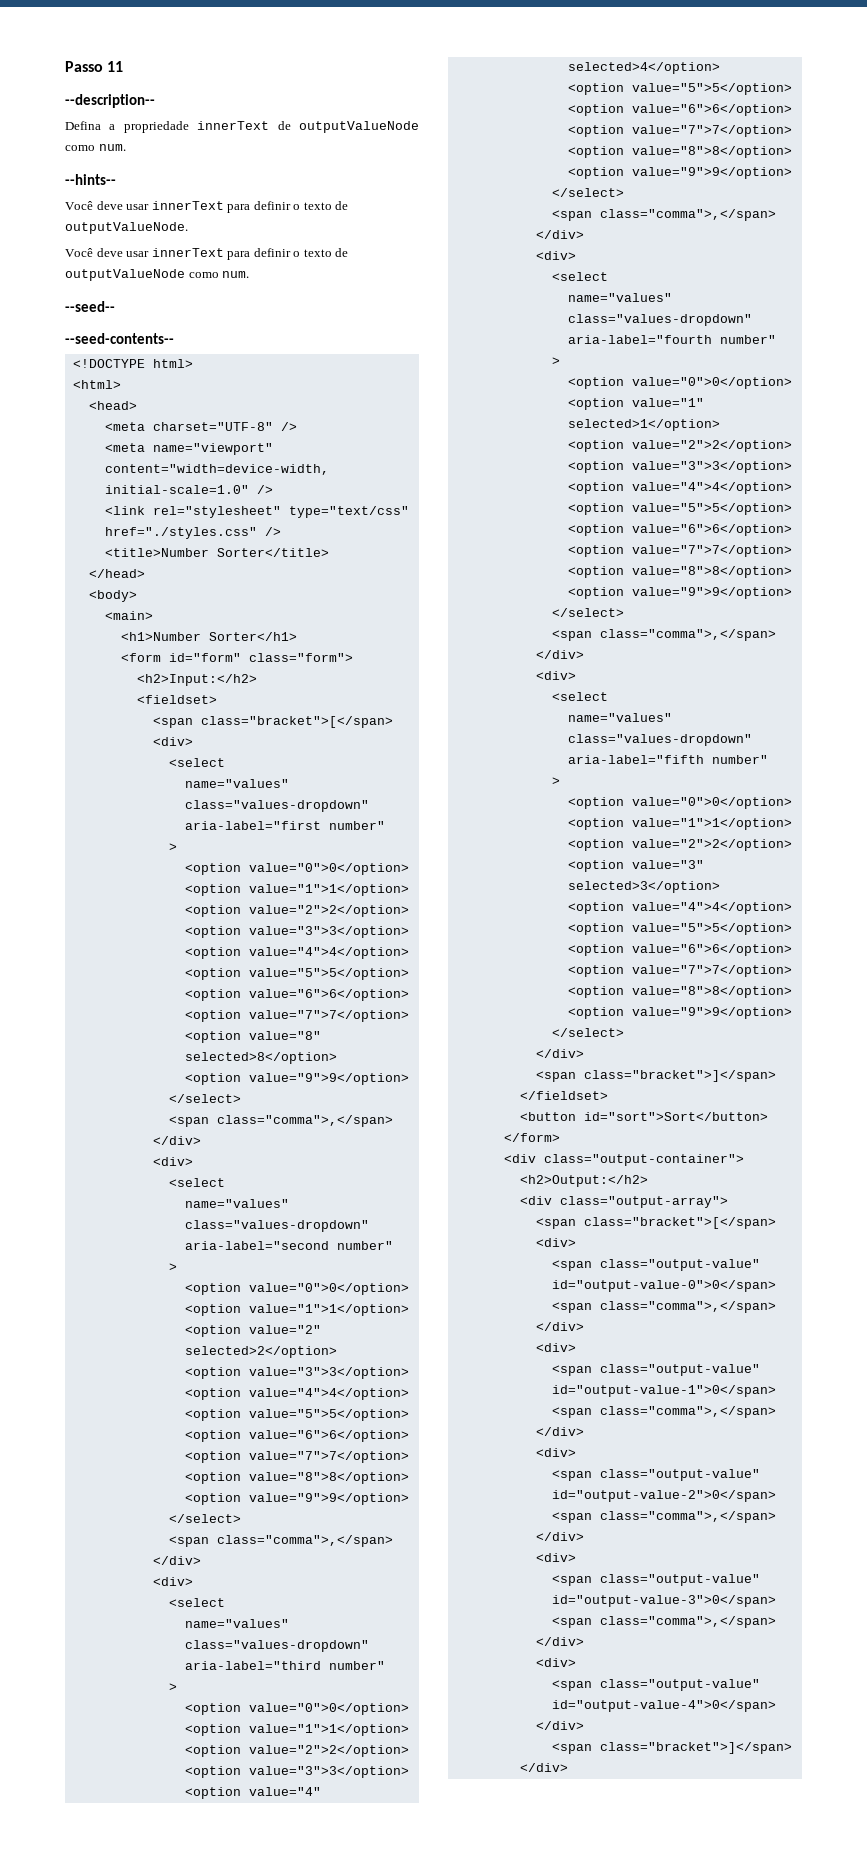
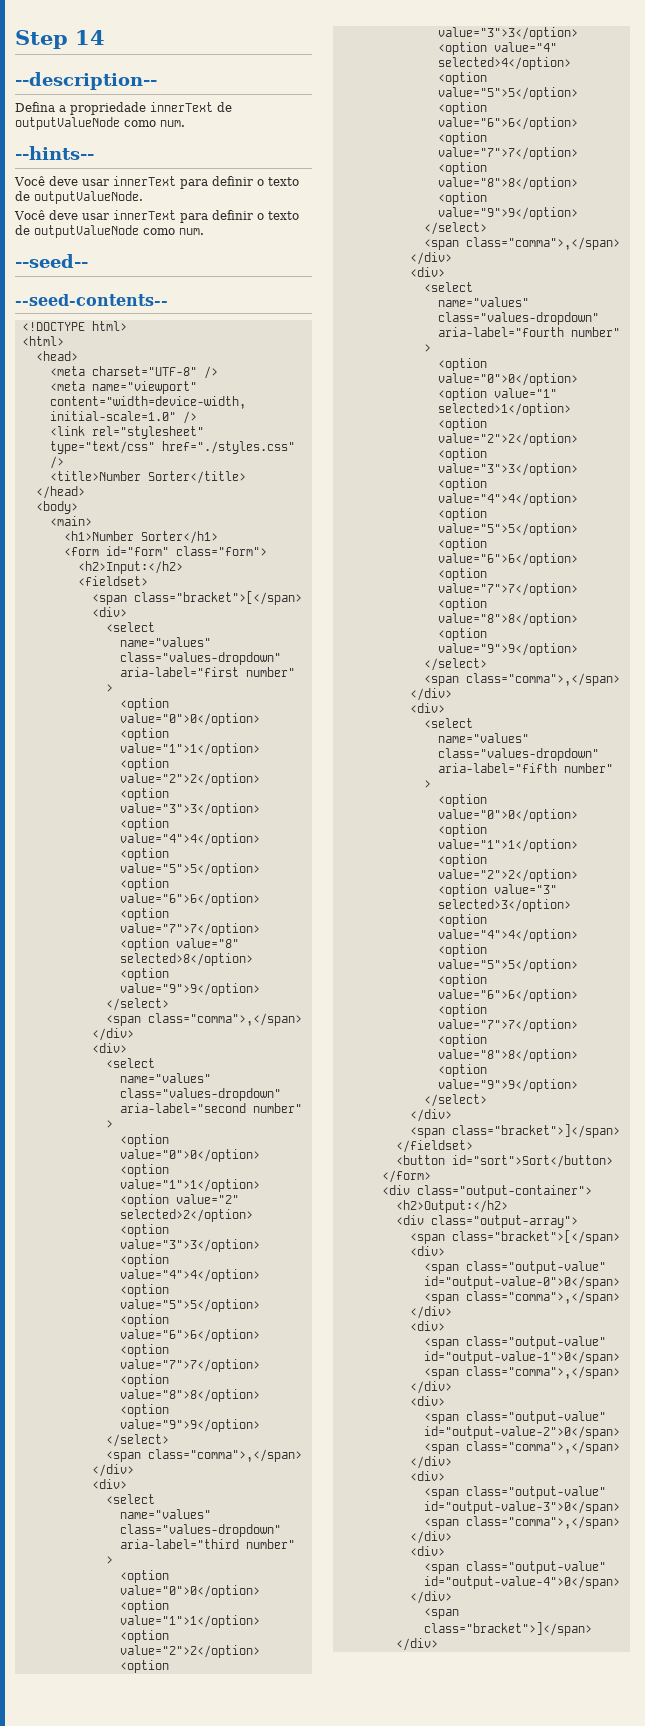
- Passo 11
+ Step 14

